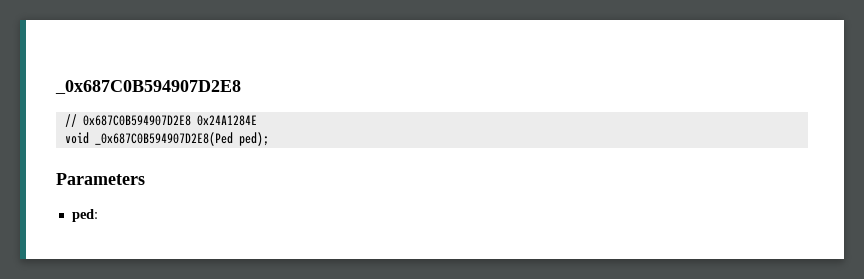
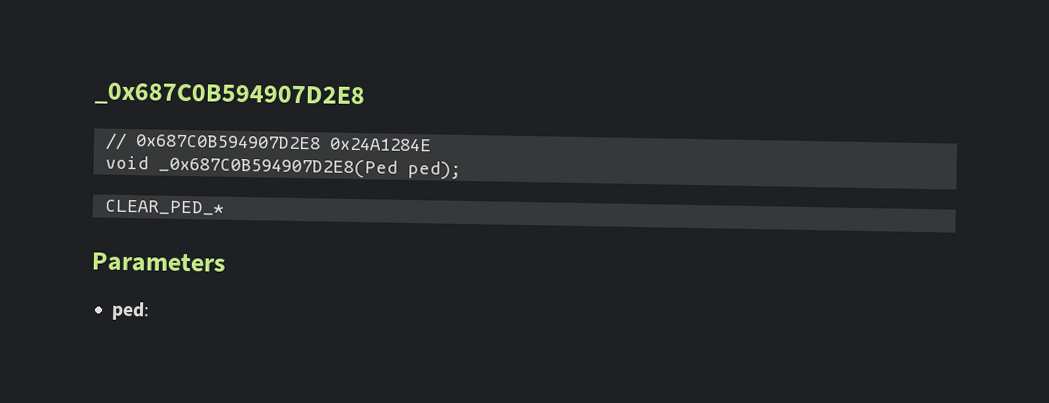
+ CLEAR_PED_*

